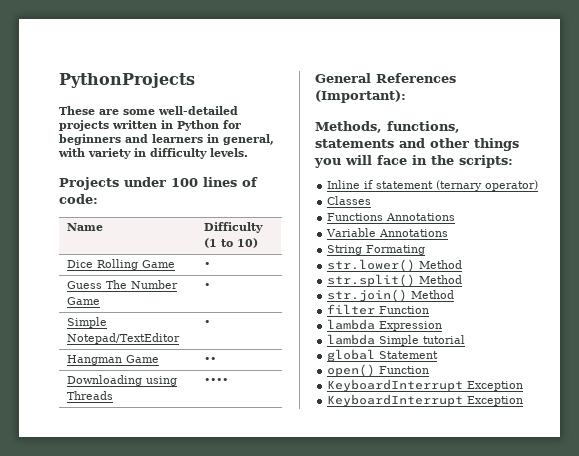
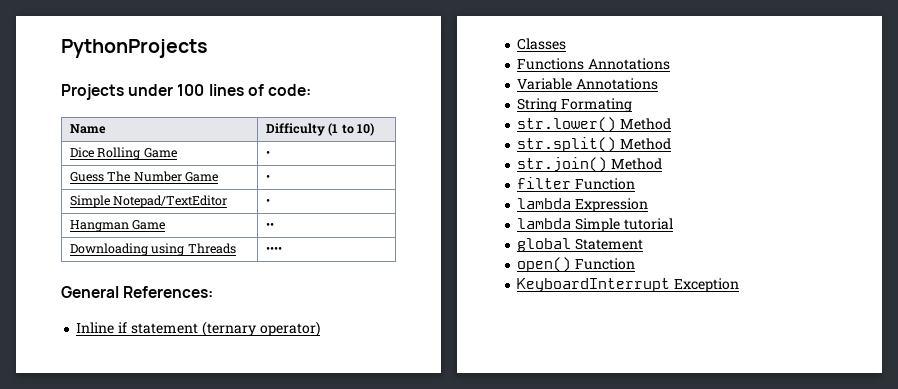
- These are some well-detailed projects written in Python for beginners and learners in general, with variety in difficulty levels.
- General References (Important):
- Methods, functions, statements and other things you will face in the scripts:
+ General References:
  open() Function
- KeyboardInterrupt Exception

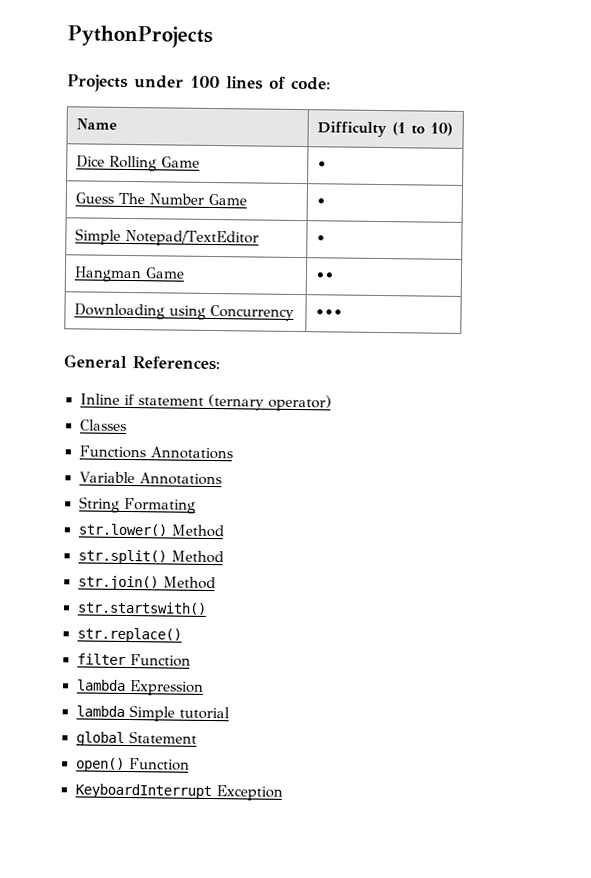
- Downloading using Threads | ••••
+ Downloading using Concurrency | •••
+ str.startswith()
+ str.replace()

